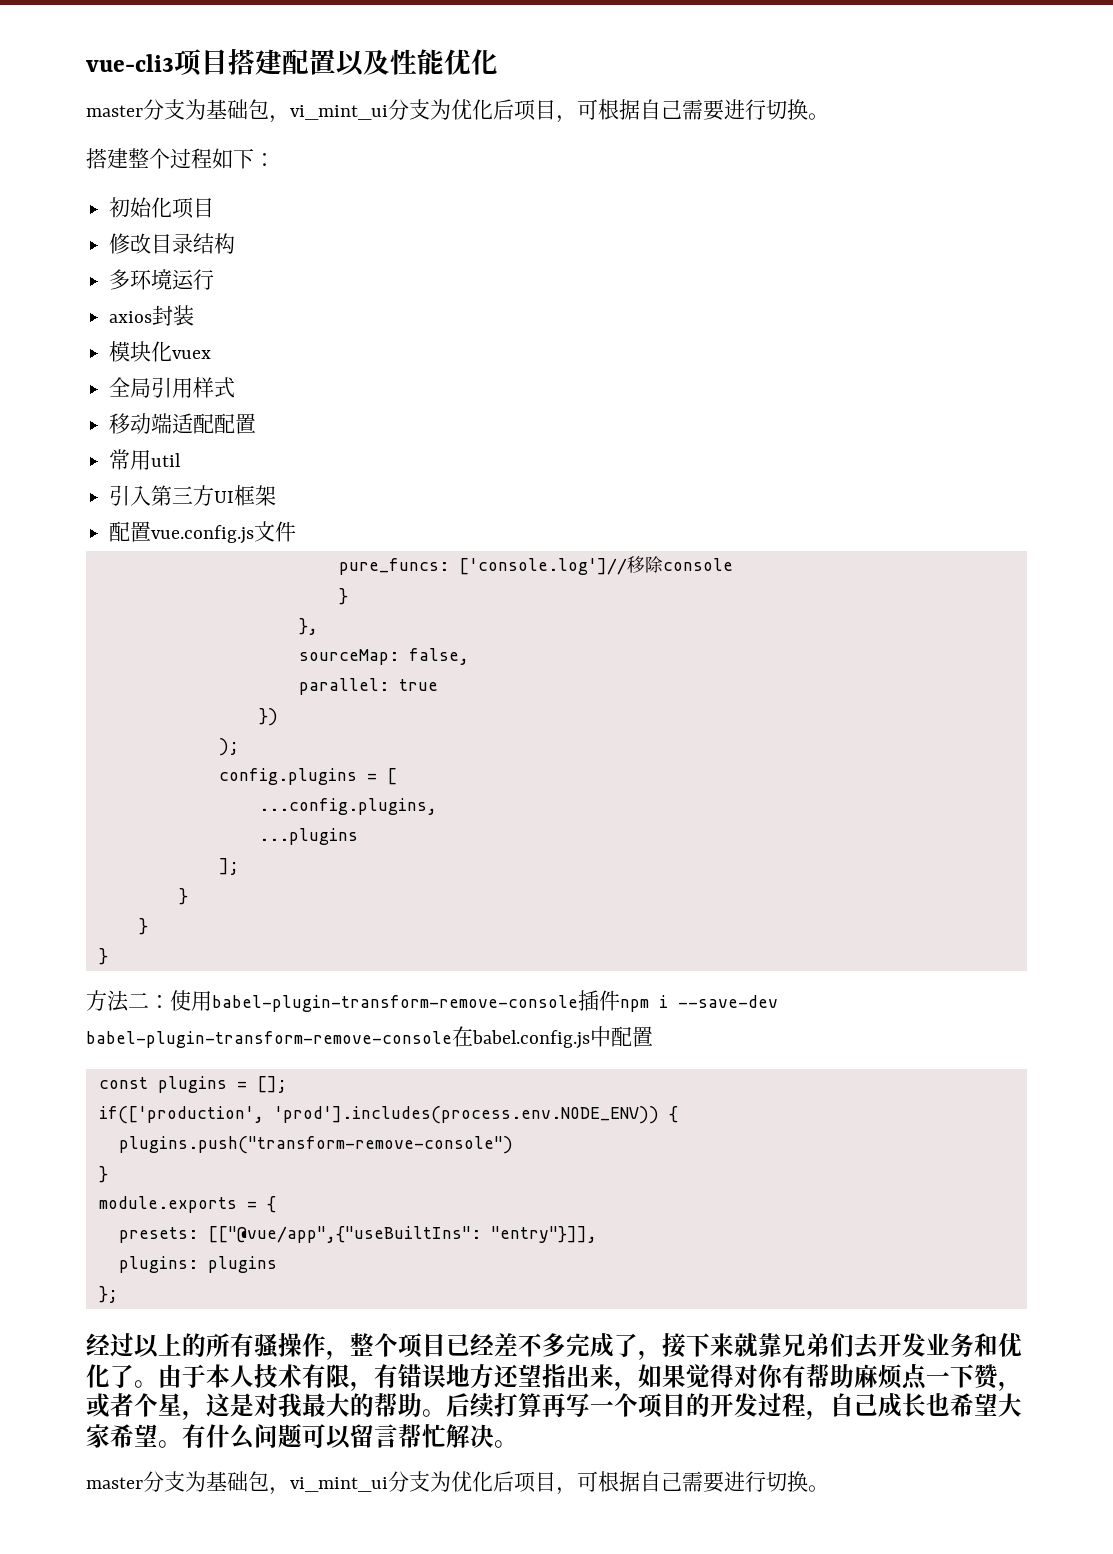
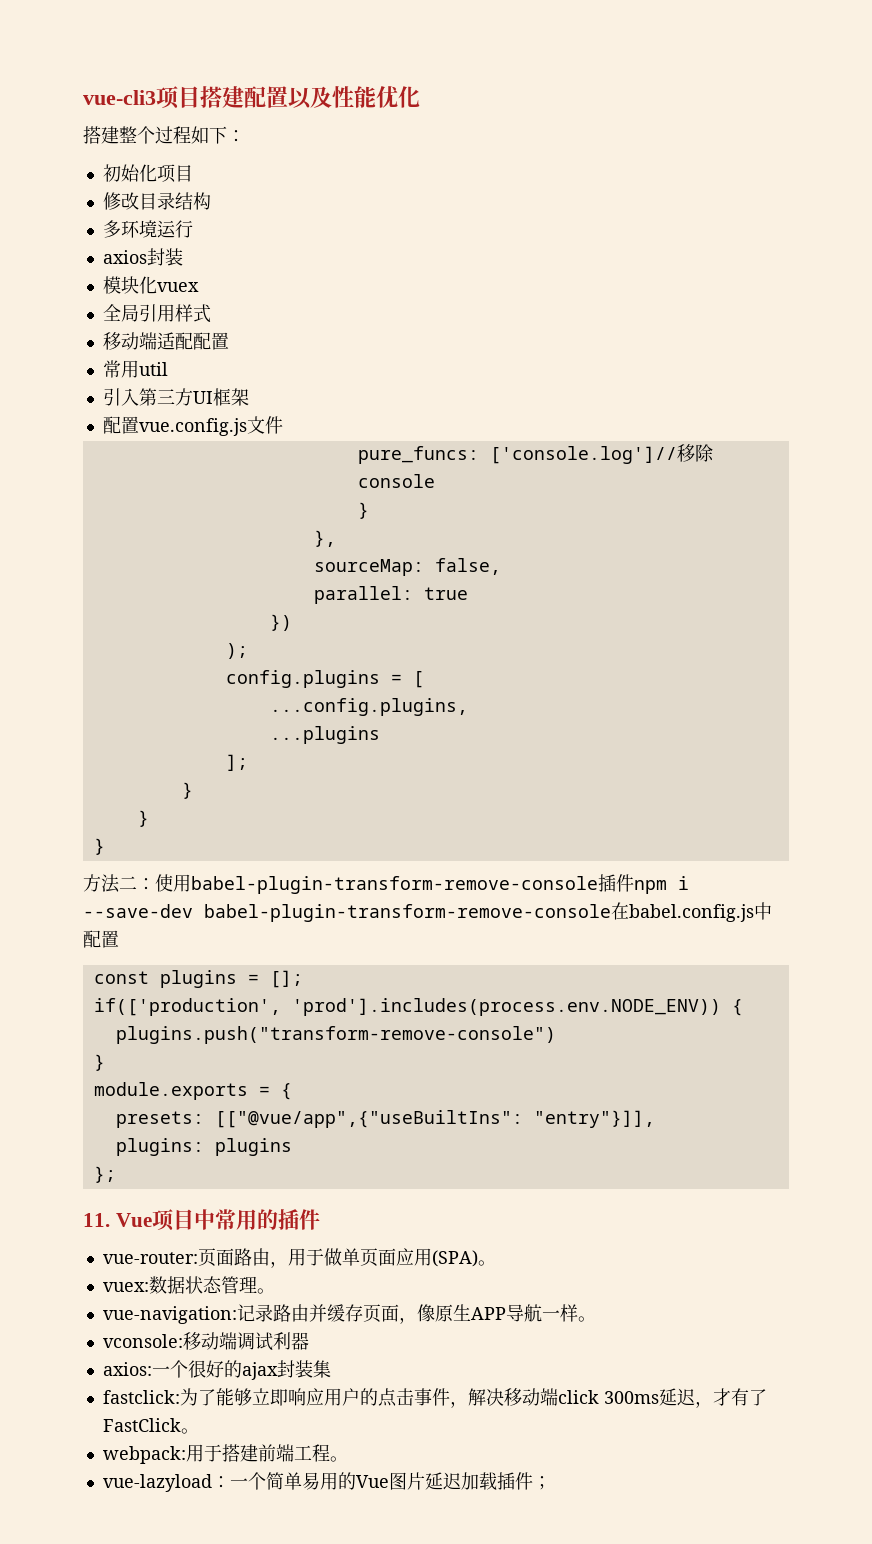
  vue-cli3项目搭建配置以及性能优化
- master分支为基础包，vi_mint_ui分支为优化后项目，可根据自己需要进行切换。
- 经过以上的所有骚操作，整个项目已经差不多完成了，接下来就靠兄弟们去开发业务和优化了。由于本人技术有限，有错误地方还望指出来，如果觉得对你有帮助麻烦点一下赞，或者个星，这是对我最大的帮助。后续打算再写一个项目的开发过程，自己成长也希望大家希望。有什么问题可以留言帮忙解决。
- master分支为基础包，vi_mint_ui分支为优化后项目，可根据自己需要进行切换。
+ 11. Vue项目中常用的插件
+ vue-router:页面路由，用于做单页面应用(SPA)。
+ vuex:数据状态管理。
+ vue-navigation:记录路由并缓存页面，像原生APP导航一样。
+ vconsole:移动端调试利器
+ axios:一个很好的ajax封装集
+ fastclick:为了能够立即响应用户的点击事件，解决移动端click 300ms延迟，才有了FastClick。
+ webpack:用于搭建前端工程。
+ vue-lazyload：一个简单易用的Vue图片延迟加载插件；

